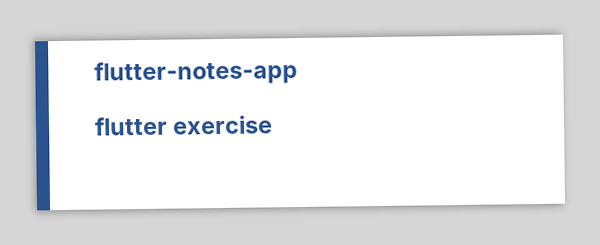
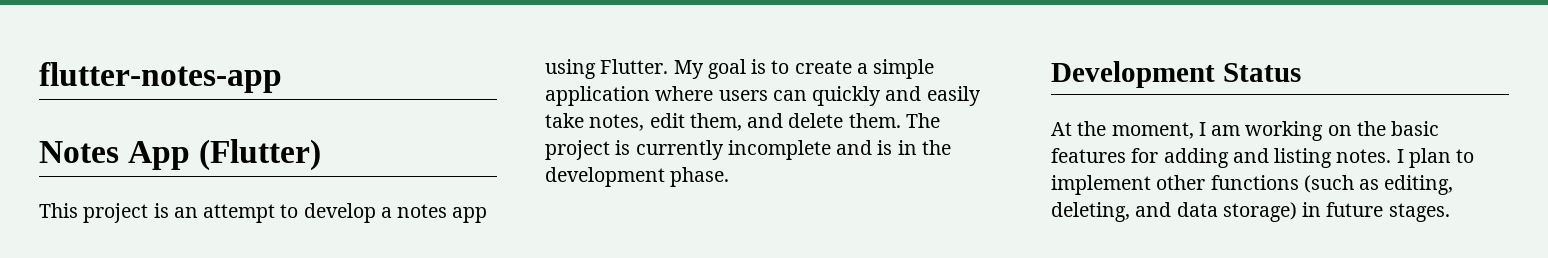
- flutter exercise
+ Notes App (Flutter)
+ This project is an attempt to develop a notes app using Flutter. My goal is to create a simple application where users can quickly and easily take notes, edit them, and delete them. The project is currently incomplete and is in the development phase.
+ Development Status
+ At the moment, I am working on the basic features for adding and listing notes. I plan to implement other functions (such as editing, deleting, and data storage) in future stages.

